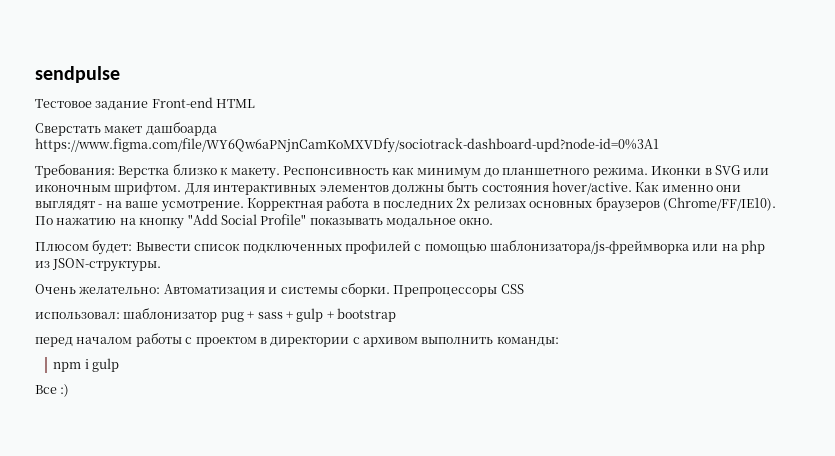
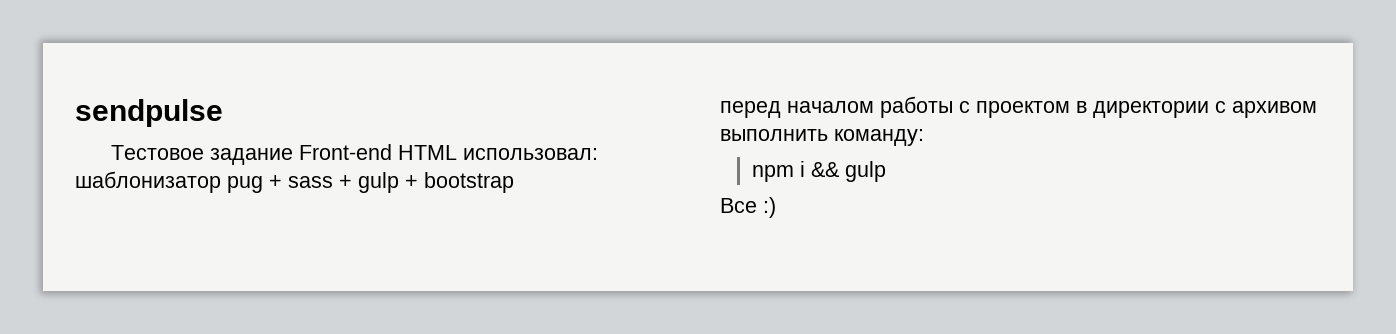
- Тестовое задание Front-end HTML
- Сверстать макет дашбоарда https://www.figma.com/file/WY6Qw6aPNjnCamKoMXVDfy/sociotrack-dashboard-upd?node-id=0%3A1
- Требования: Верстка близко к макету. Респонсивность как минимум до планшетного режима. Иконки в SVG или иконочным шрифтом. Для интерактивных элементов должны быть состояния hover/active. Как именно они выглядят - на ваше усмотрение. Корректная работа в последних 2х релизах основных браузеров (Chrome/FF/IE10). По нажатию на кнопку "Add Social Profile" показывать модальное окно.
- Плюсом будет: Вывести список подключенных профилей с помощью шаблонизатора/js-фреймворка или на php из JSON-структуры.
- Очень желательно: Автоматизация и системы сборки. Препроцессоры CSS
- использовал: шаблонизатор pug + sass + gulp + bootstrap
+ Тестовое задание Front-end HTML использовал: шаблонизатор pug + sass + gulp + bootstrap
- перед началом работы с проектом в директории с архивом выполнить команды:
+ перед началом работы с проектом в директории с архивом выполнить команду:
- npm i gulp
+ npm i && gulp

